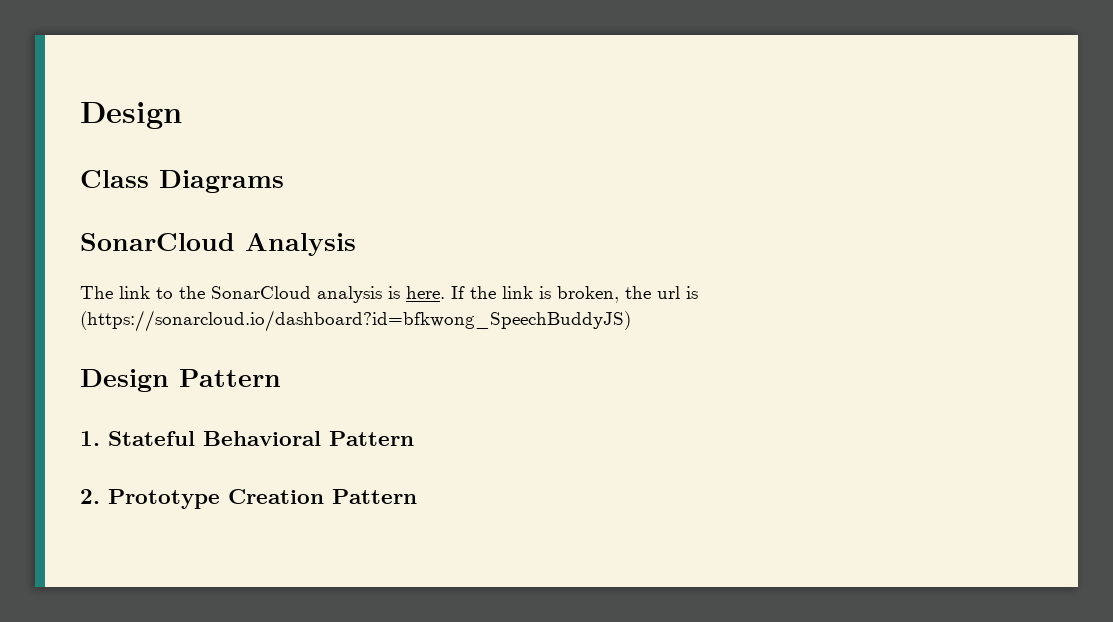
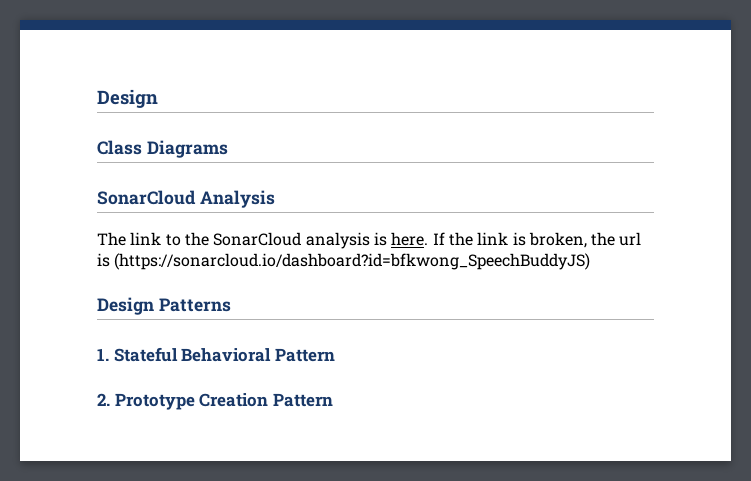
- Design Pattern
+ Design Patterns

